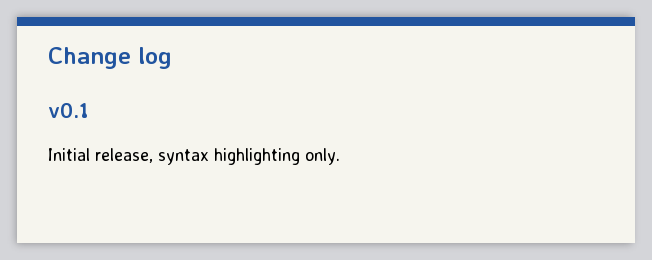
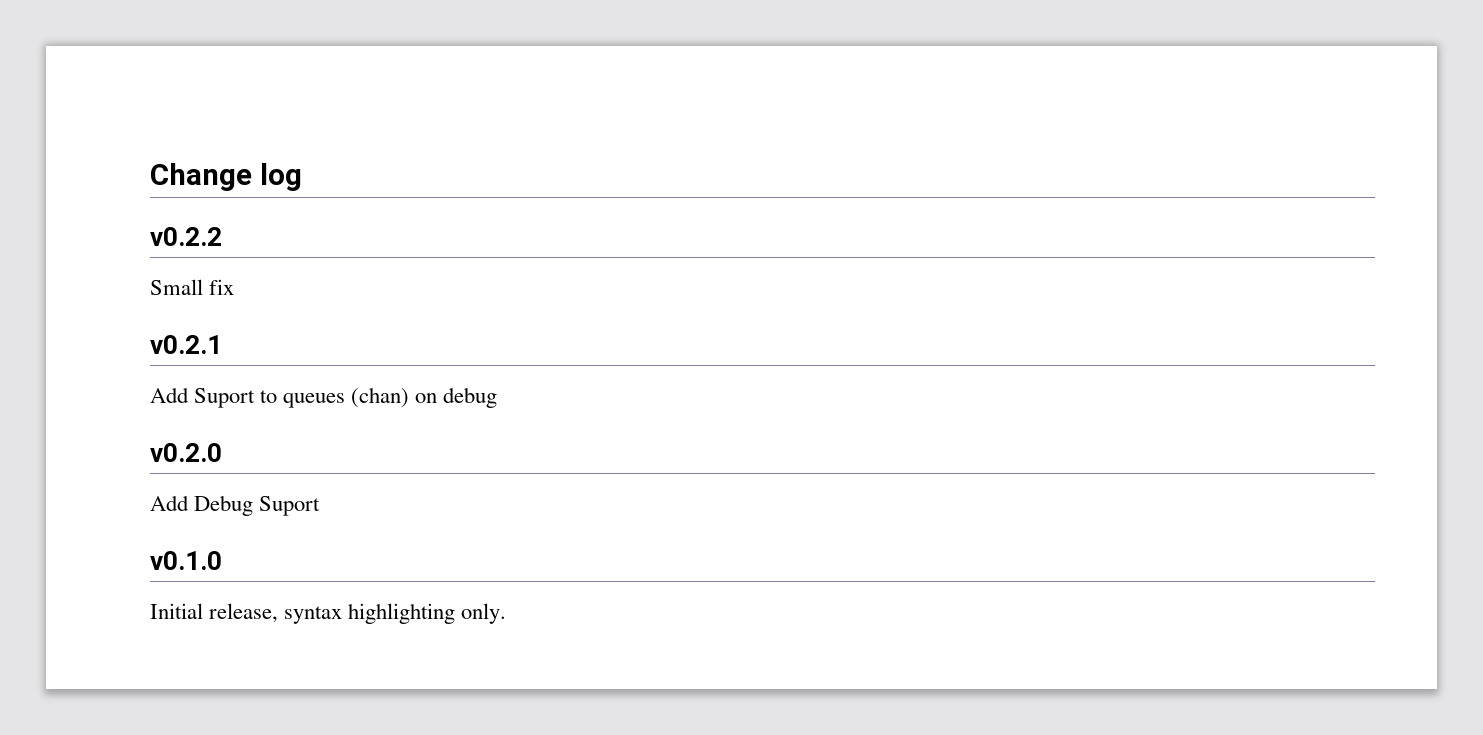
- v0.1
+ v0.2.2
+ Small fix
+ v0.2.1
+ Add Suport to queues (chan) on debug
+ v0.2.0
+ Add Debug Suport
+ v0.1.0

